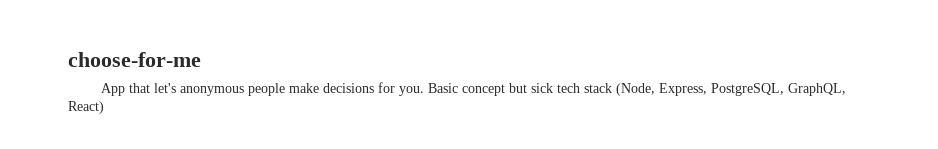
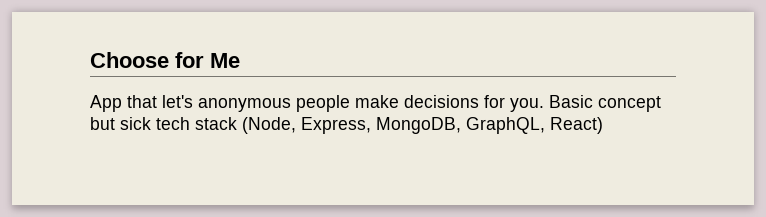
- choose-for-me
+ Choose for Me
- Basic concept but sick tech stack (Node, Express, PostgreSQL, GraphQL, React)
+ Basic concept but sick tech stack (Node, Express, MongoDB, GraphQL, React)

